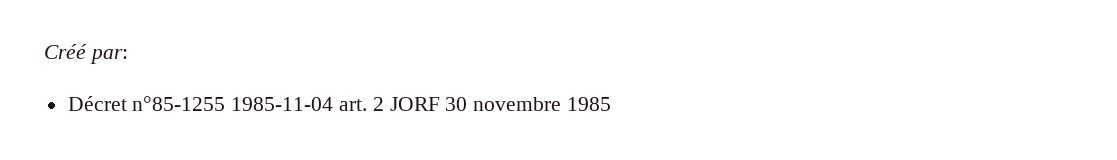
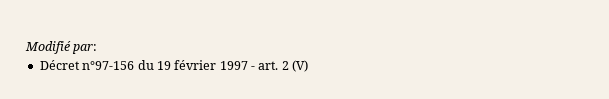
- Créé par:
+ Modifié par:
- Décret n°85-1255 1985-11-04 art. 2 JORF 30 novembre 1985
+ Décret n°97-156 du 19 février 1997 - art. 2 (V)

